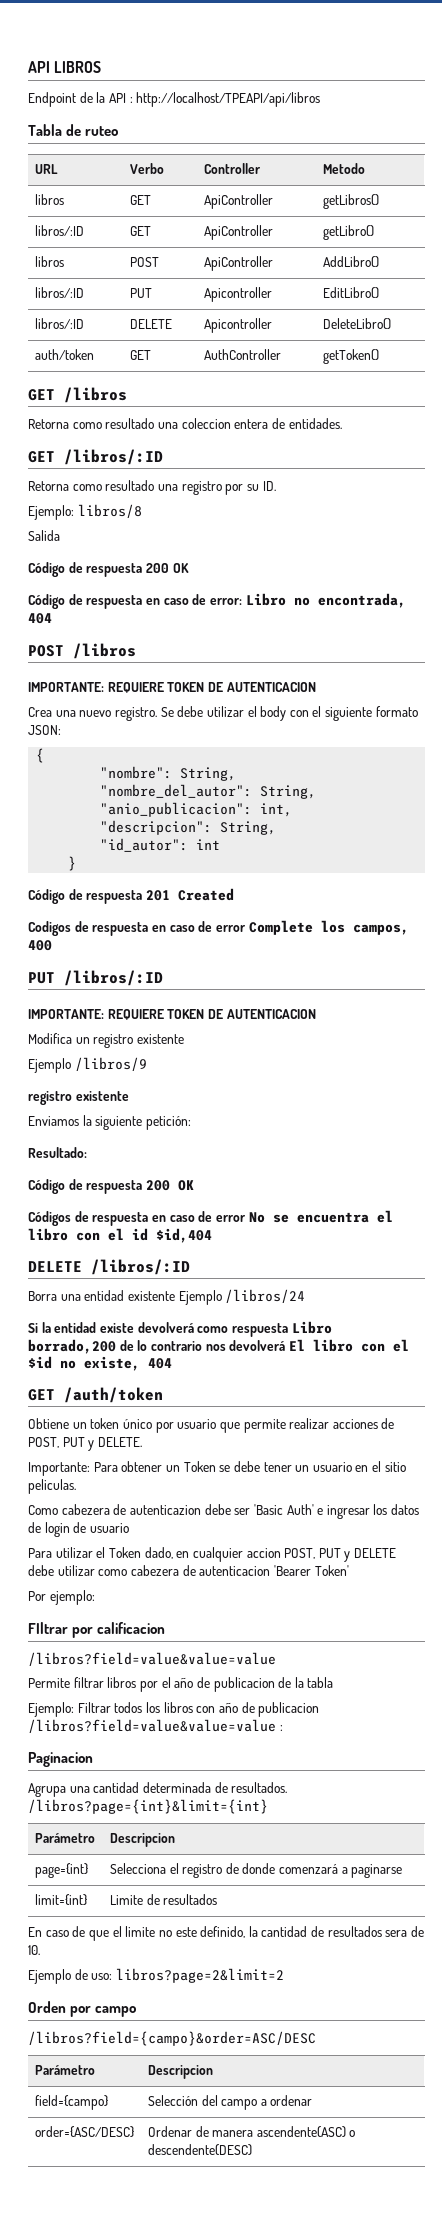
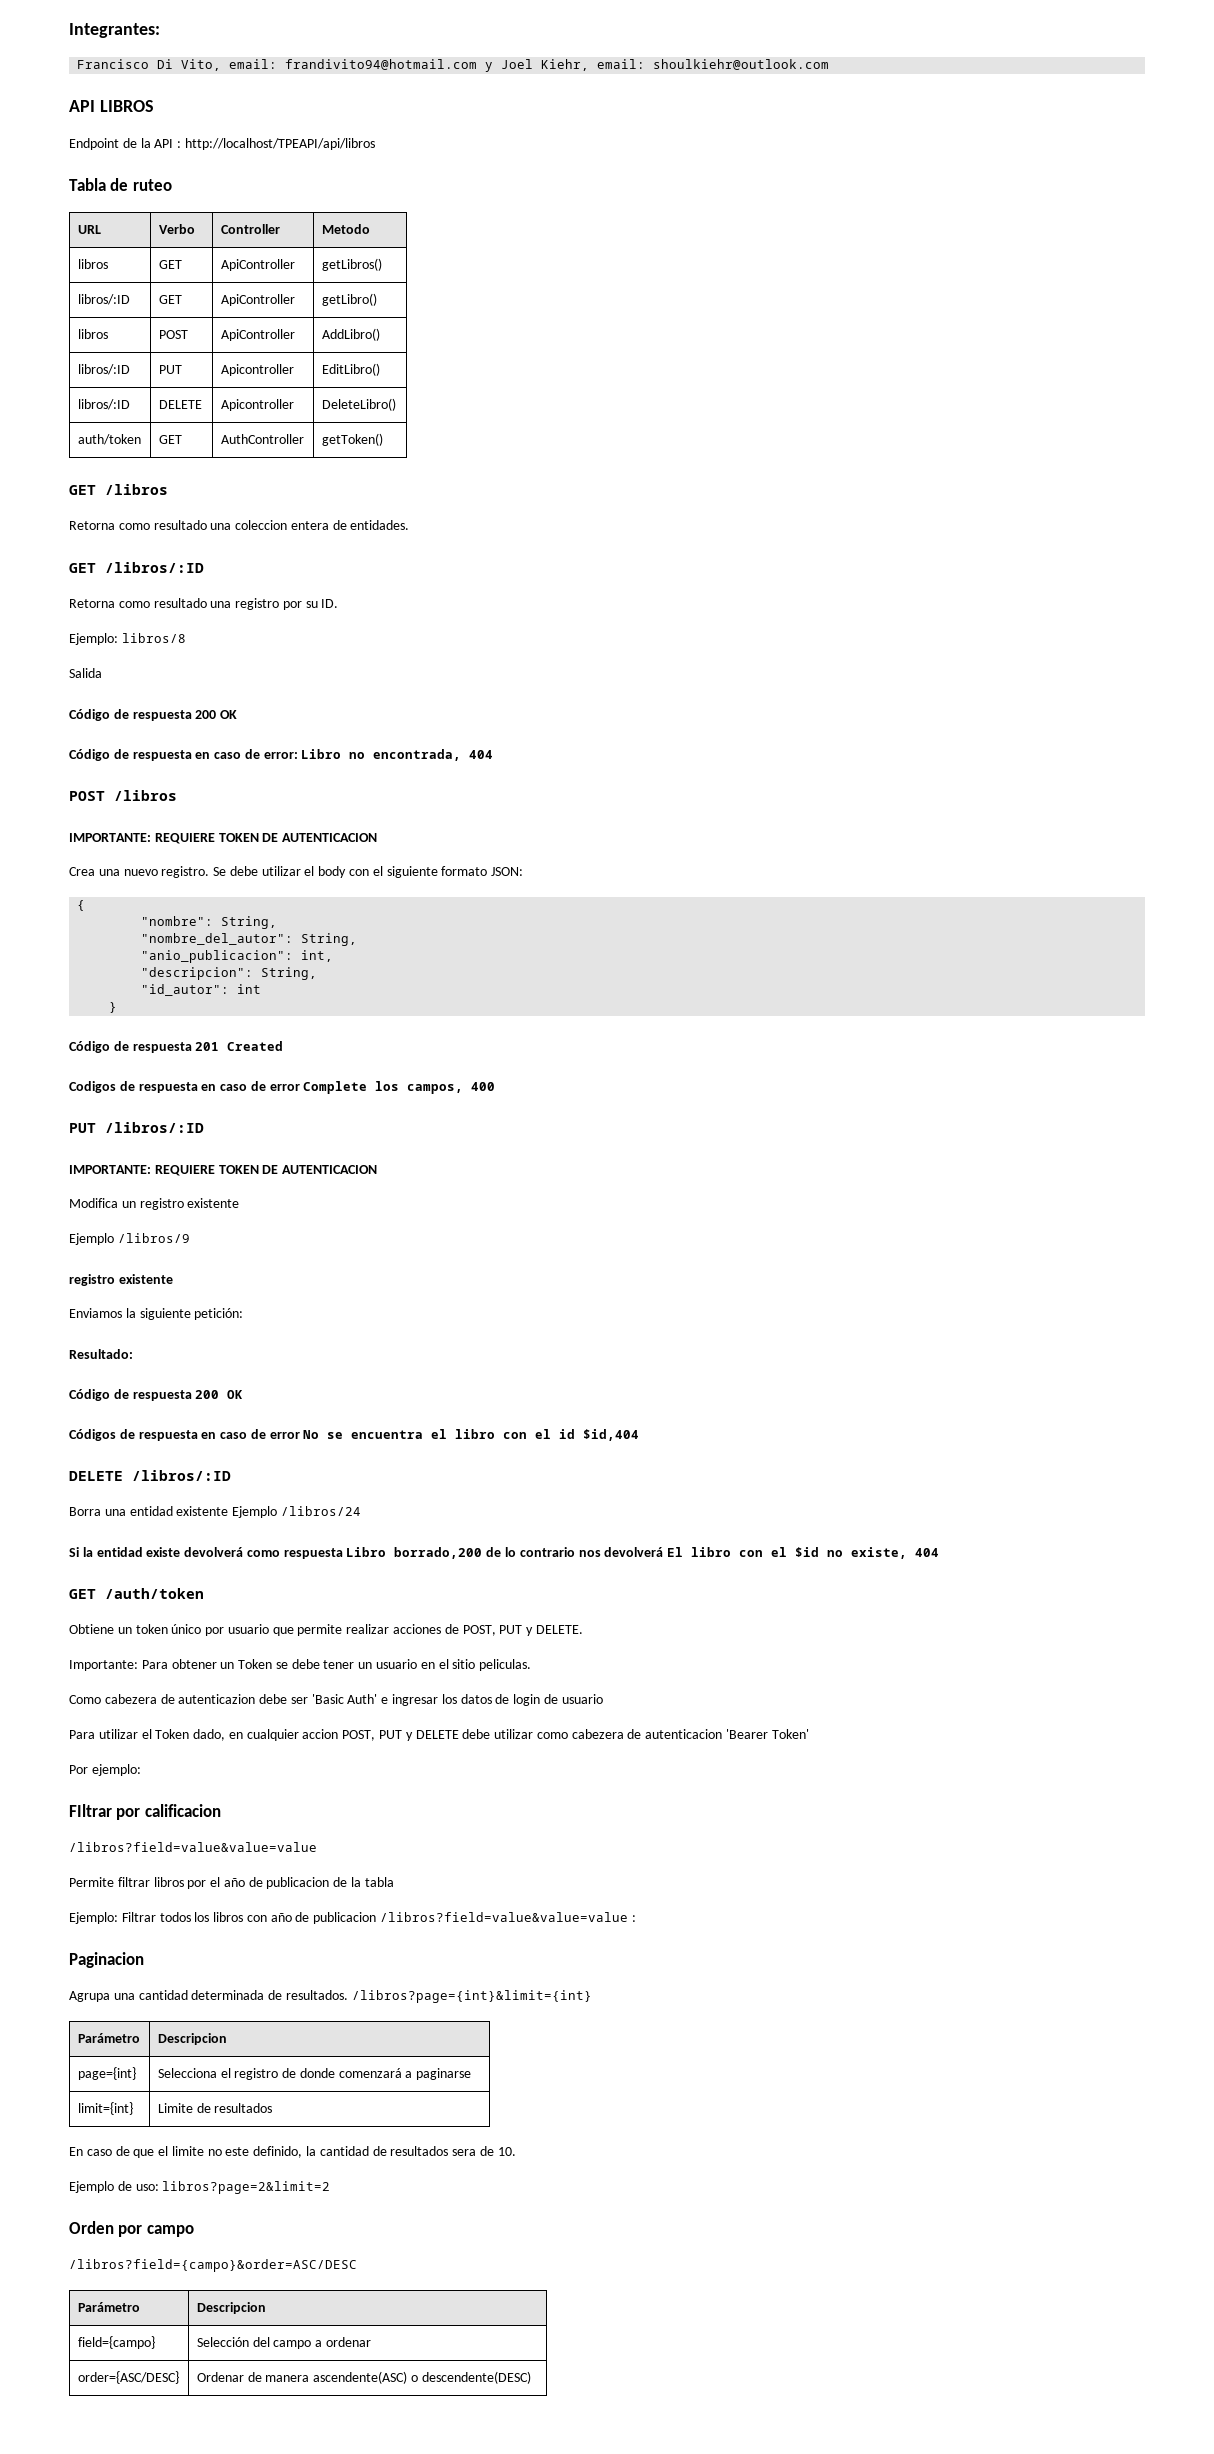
+ Integrantes:
+ Francisco Di Vito, email: frandivito94@hotmail.com y Joel Kiehr, email: shoulkiehr@outlook.com

